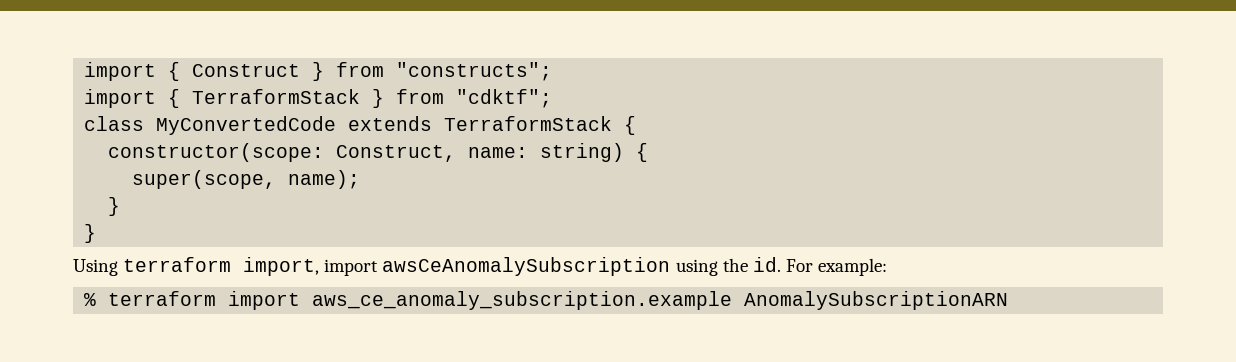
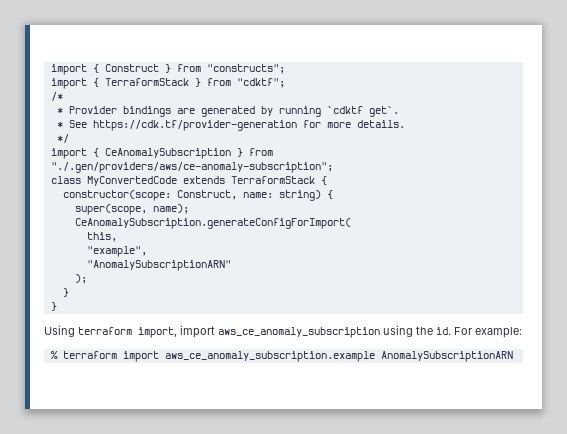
+ /*
+ * Provider bindings are generated by running `cdktf get`.
+ * See https://cdk.tf/provider-generation for more details.
+ */
+ import { CeAnomalySubscription } from "./.gen/providers/aws/ce-anomaly-subscription";
+ CeAnomalySubscription.generateConfigForImport(
+ this,
+ "example",
+ "AnomalySubscriptionARN"
+ );
- Using terraform import, import awsCeAnomalySubscription using the id.
+ Using terraform import, import aws_ce_anomaly_subscription using the id.

